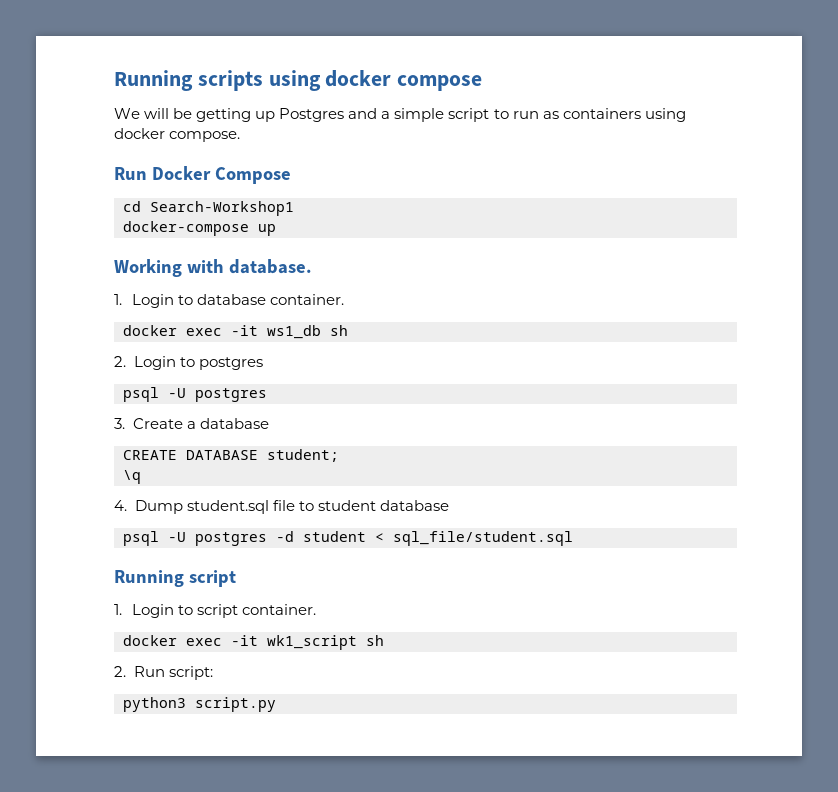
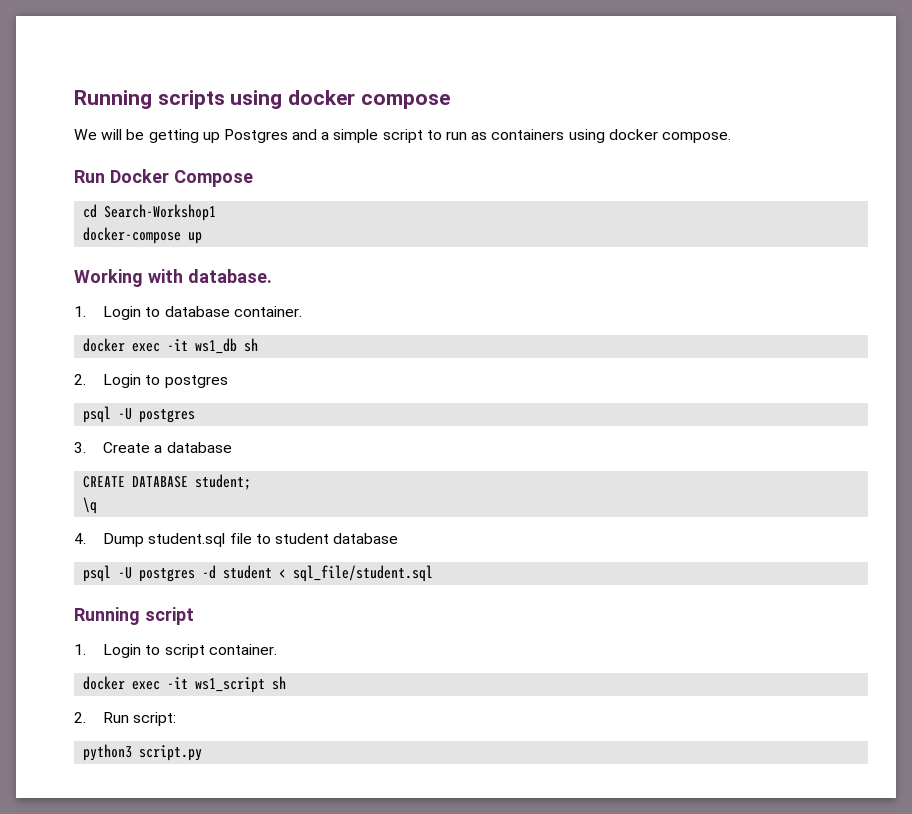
- docker exec -it wk1_script sh
+ docker exec -it ws1_script sh

